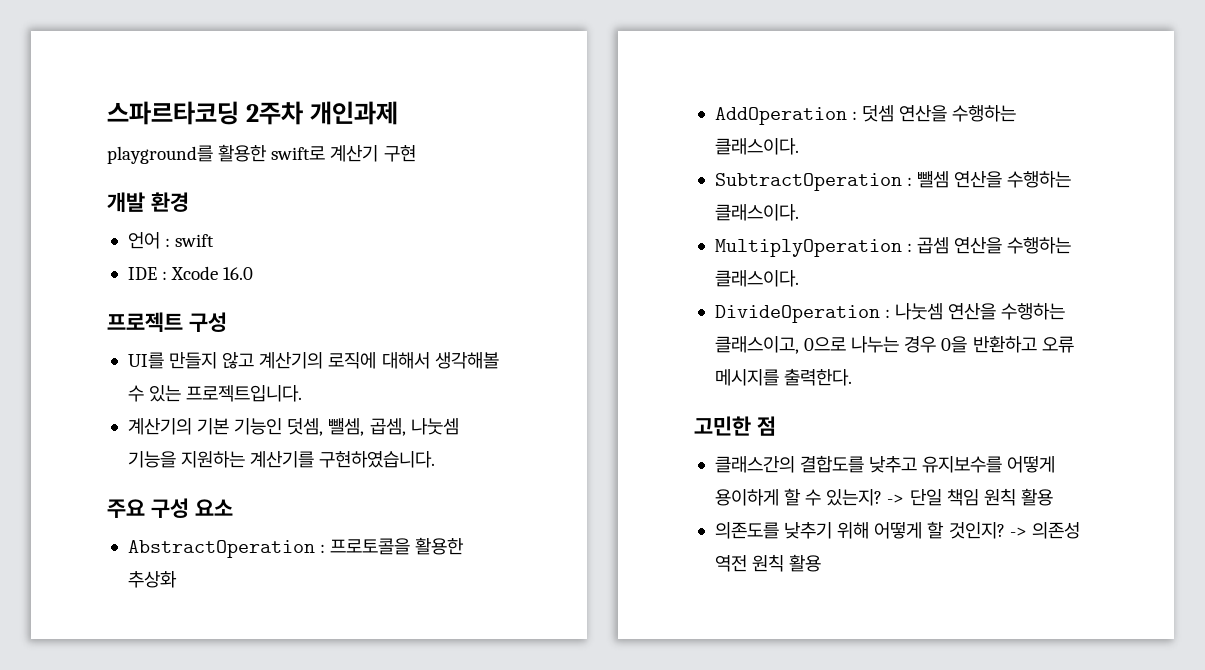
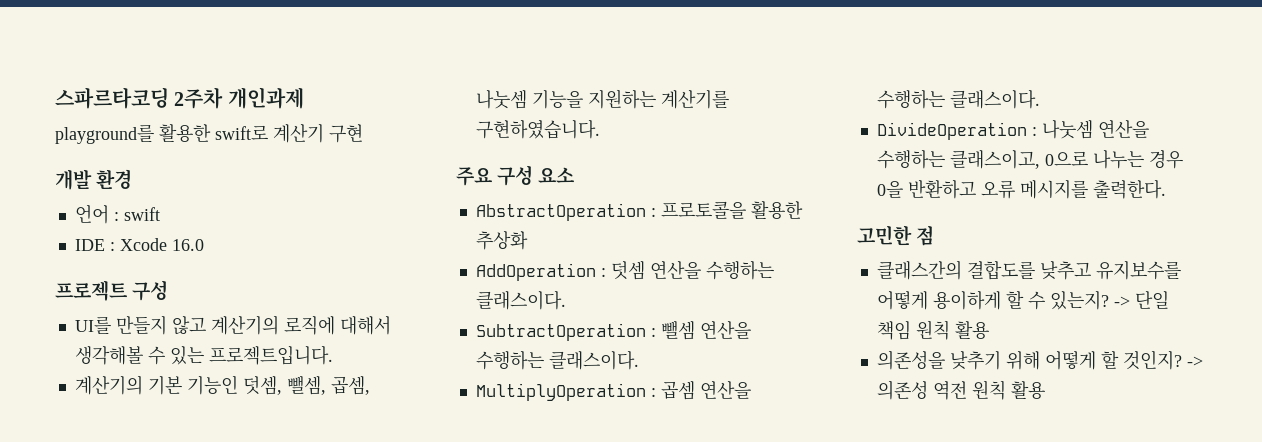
- 의존도를 낮추기 위해 어떻게 할 것인지?
+ 의존성을 낮추기 위해 어떻게 할 것인지?

